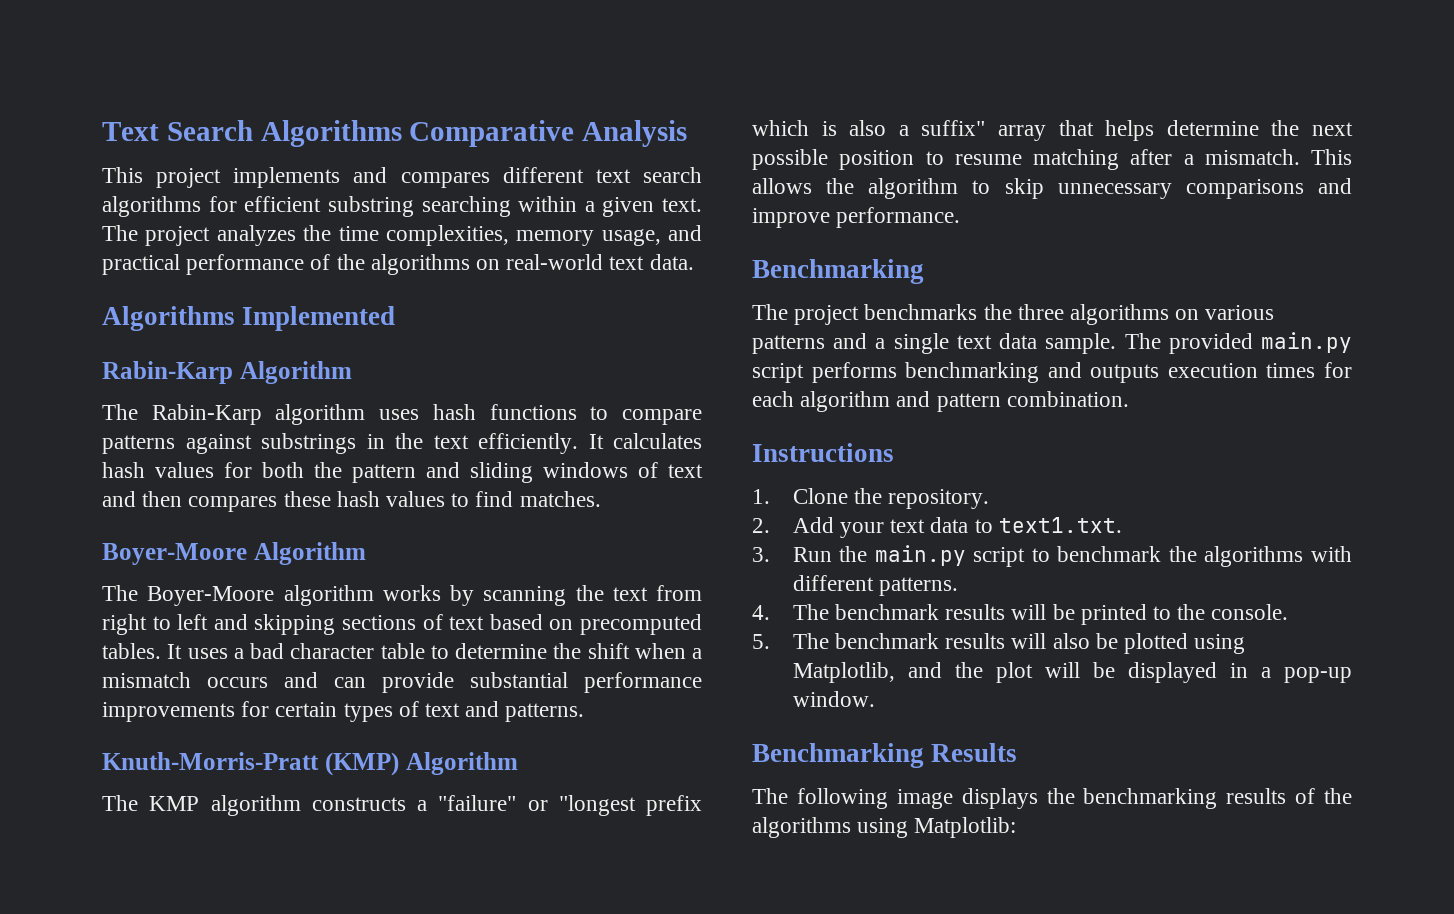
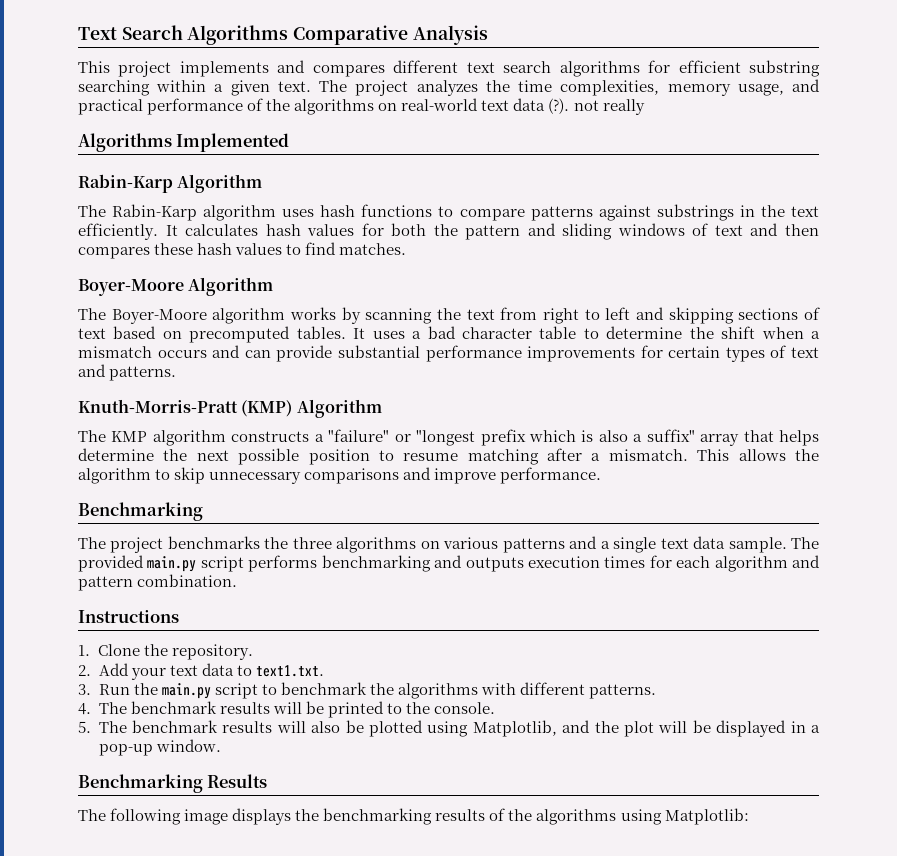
- The project analyzes the time complexities, memory usage, and practical performance of the algorithms on real-world text data.
+ The project analyzes the time complexities, memory usage, and practical performance of the algorithms on real-world text data (?). not really

